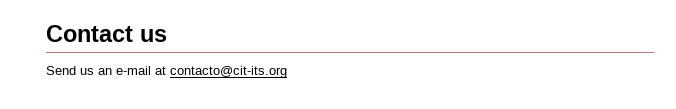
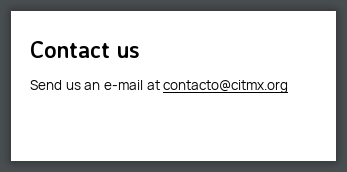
- Send us an e-mail at contacto@cit-its.org
+ Send us an e-mail at contacto@citmx.org

